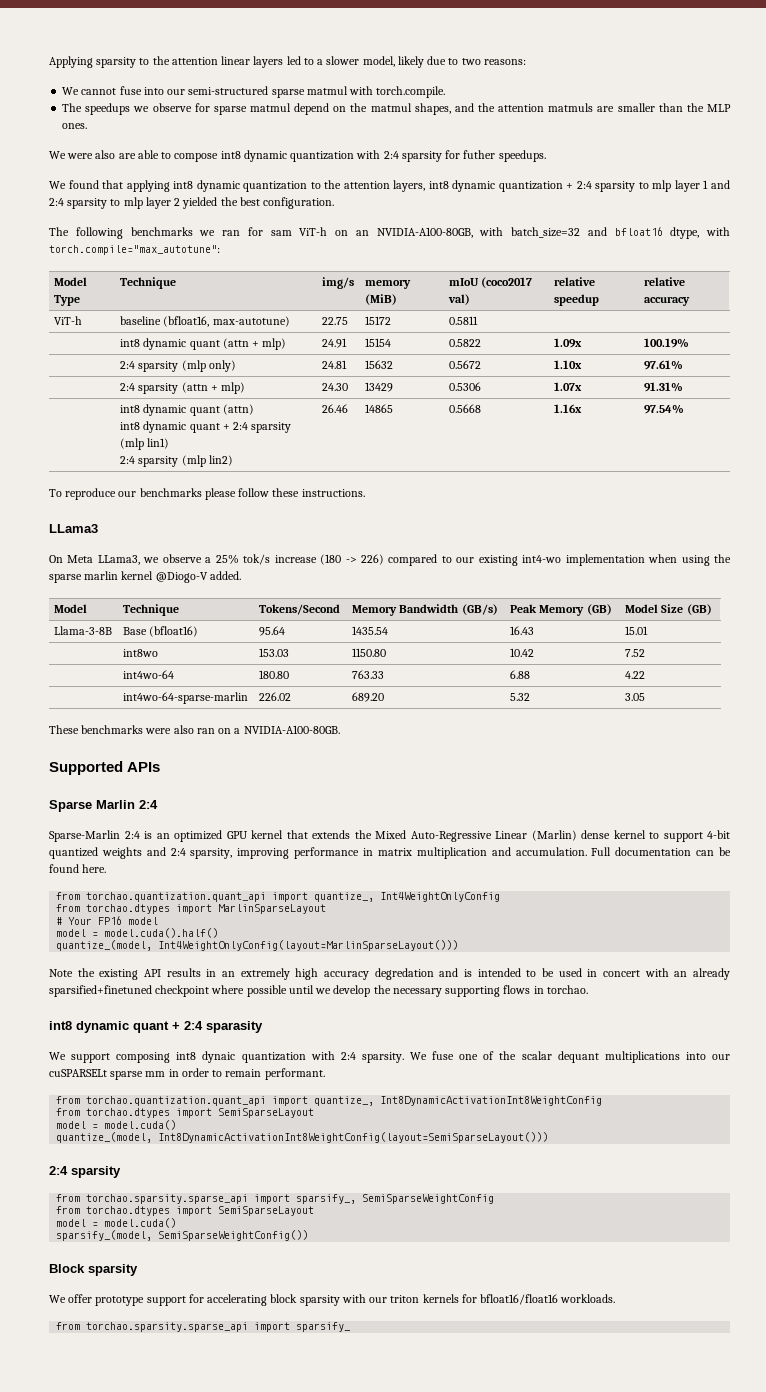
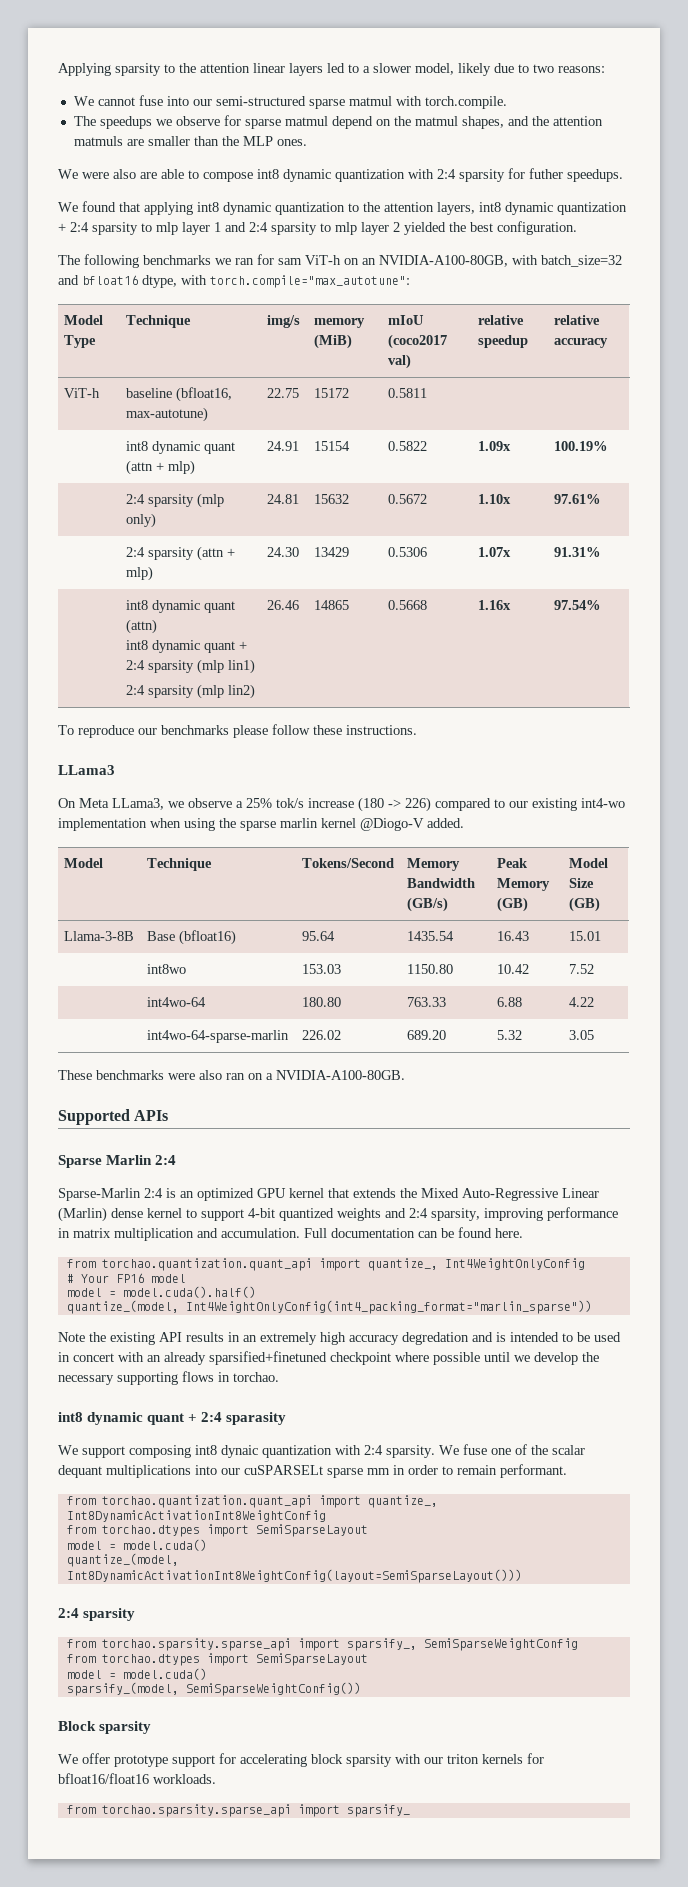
- from torchao.dtypes import MarlinSparseLayout
- quantize_(model, Int4WeightOnlyConfig(layout=MarlinSparseLayout()))
+ quantize_(model, Int4WeightOnlyConfig(int4_packing_format="marlin_sparse"))

